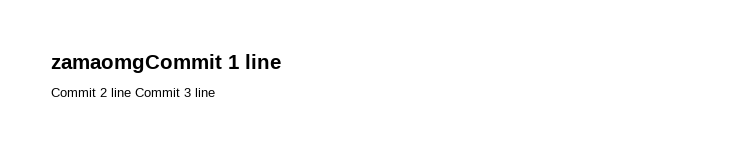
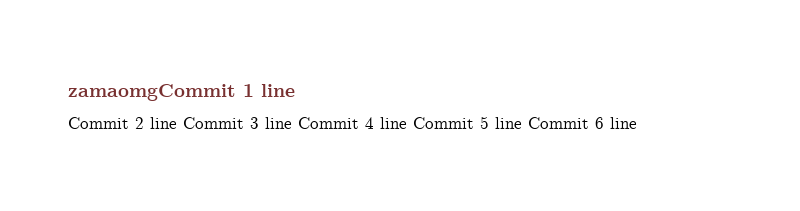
- Commit 2 line Commit 3 line
+ Commit 2 line Commit 3 line Commit 4 line Commit 5 line Commit 6 line

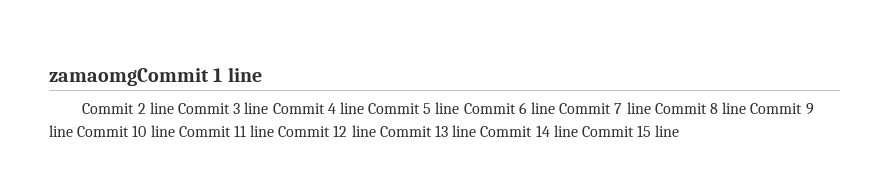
- Commit 2 line Commit 3 line Commit 4 line Commit 5 line Commit 6 line
+ Commit 2 line Commit 3 line Commit 4 line Commit 5 line Commit 6 line Commit 7 line Commit 8 line Commit 9 line Commit 10 line Commit 11 line Commit 12 line Commit 13 line Commit 14 line Commit 15 line

